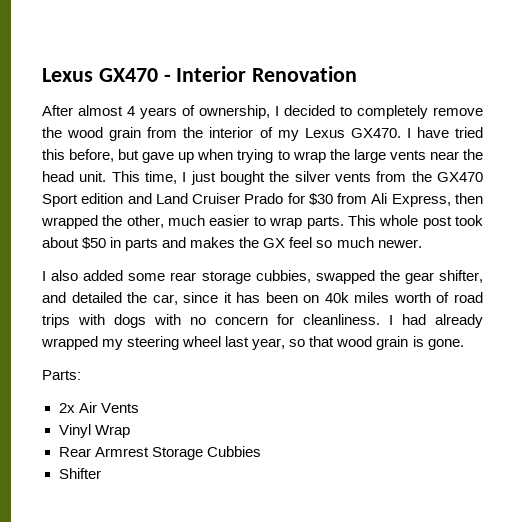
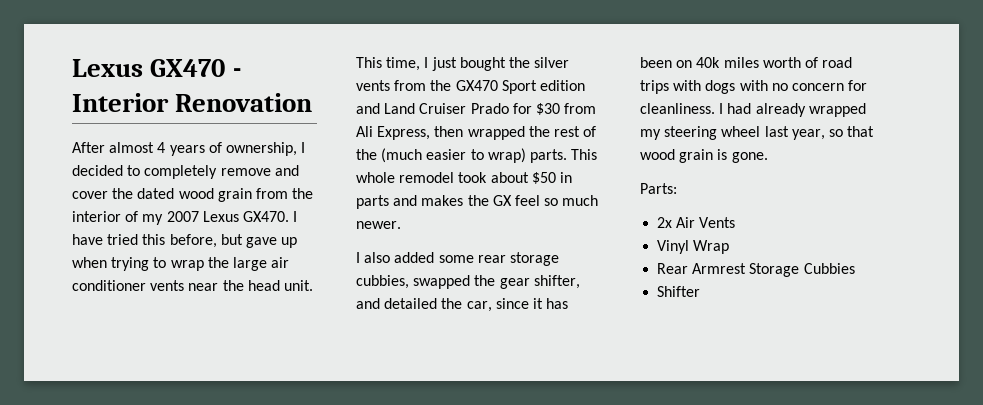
- After almost 4 years of ownership, I decided to completely remove the wood grain from the interior of my Lexus GX470.
+ After almost 4 years of ownership, I decided to completely remove and cover the dated wood grain from the interior of my 2007 Lexus GX470.
- I have tried this before, but gave up when trying to wrap the large vents near the head unit.
+ I have tried this before, but gave up when trying to wrap the large air conditioner vents near the head unit.
- This time, I just bought the silver vents from the GX470 Sport edition and Land Cruiser Prado for $30 from Ali Express, then wrapped the other, much easier to wrap parts.
+ This time, I just bought the silver vents from the GX470 Sport edition and Land Cruiser Prado for $30 from Ali Express, then wrapped the rest of the (much easier to wrap) parts.
- This whole post took about $50 in parts and makes the GX feel so much newer.
+ This whole remodel took about $50 in parts and makes the GX feel so much newer.

